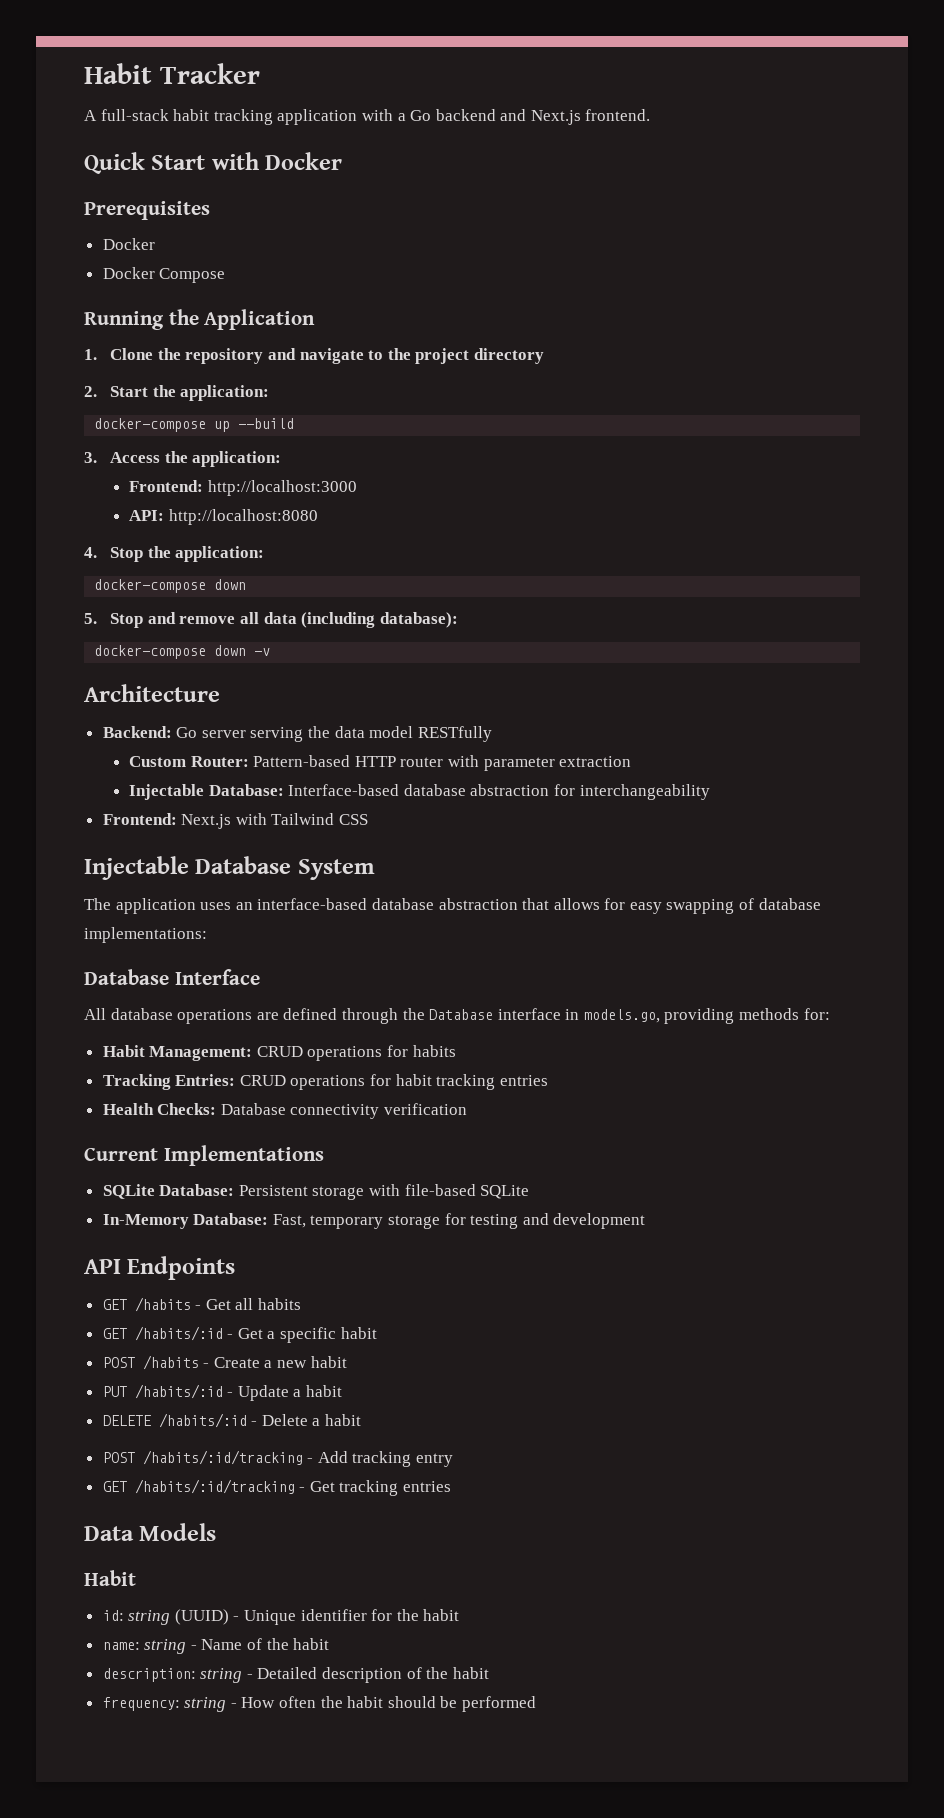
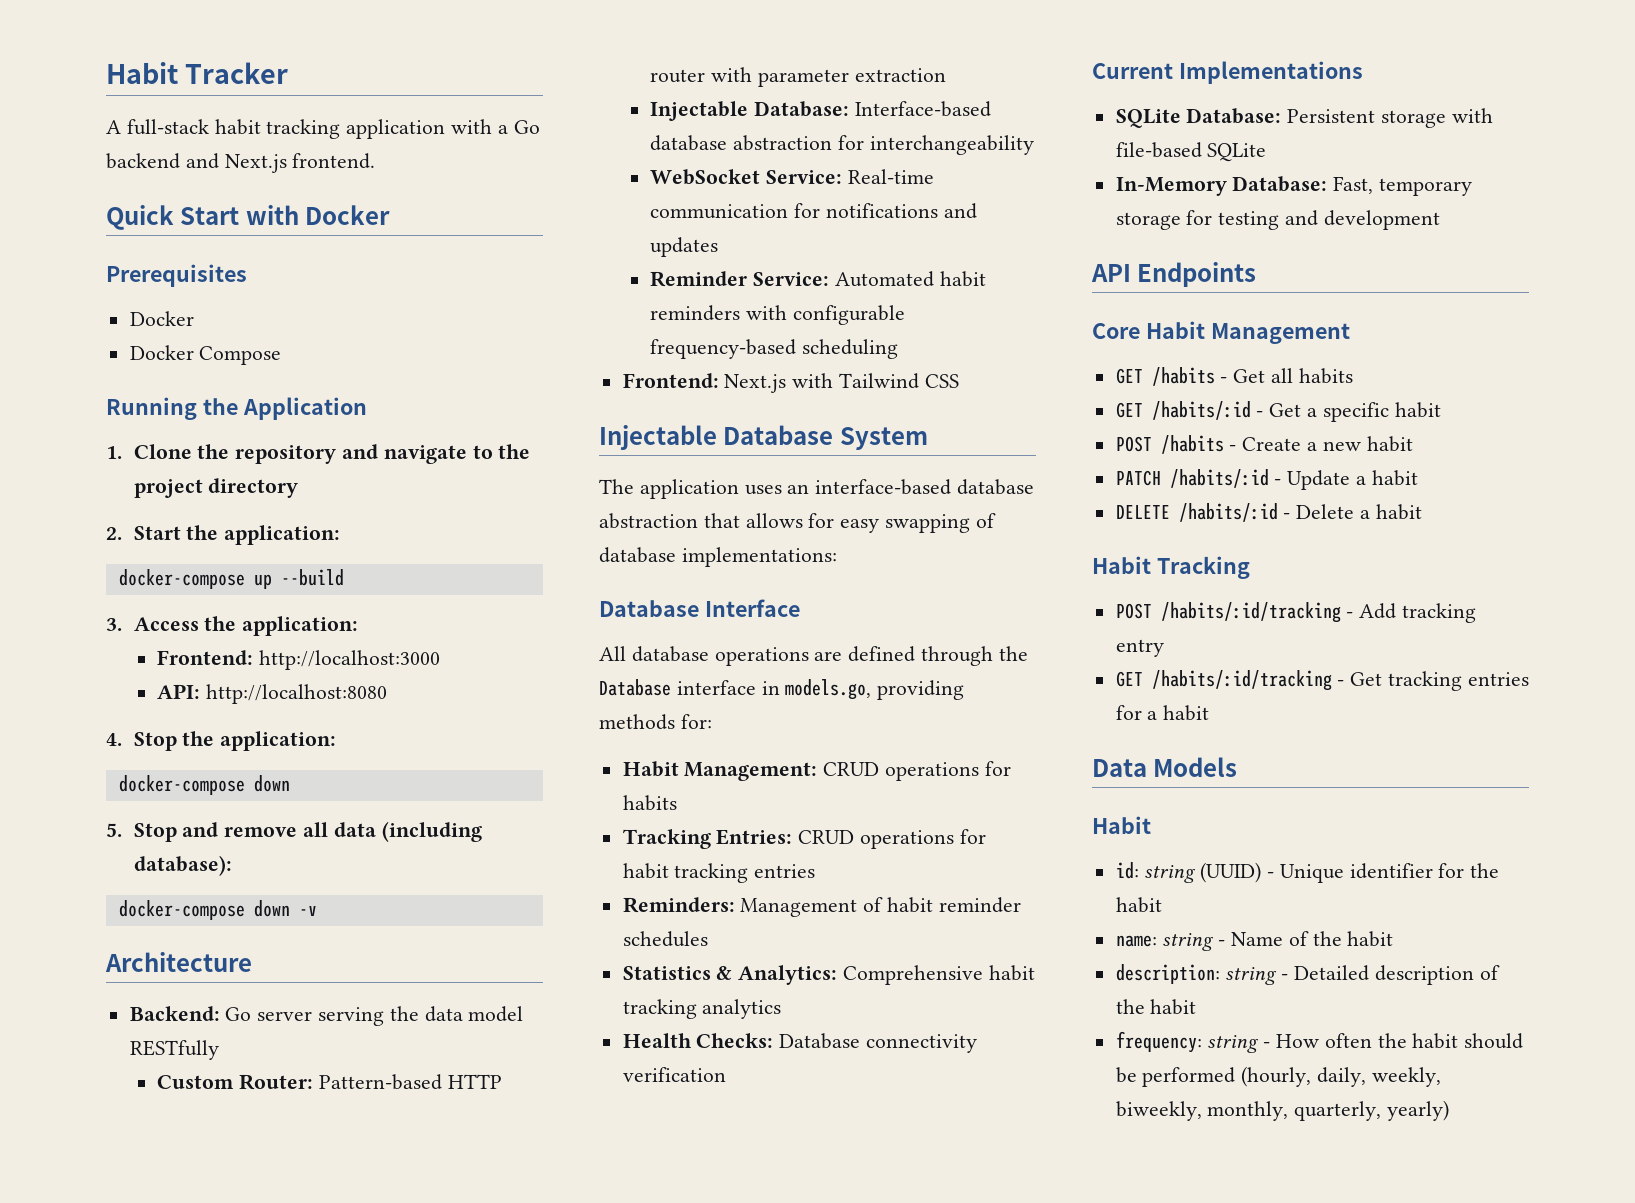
+ WebSocket Service: Real-time communication for notifications and updates
+ Reminder Service: Automated habit reminders with configurable frequency-based scheduling
+ Reminders: Management of habit reminder schedules
+ Statistics & Analytics: Comprehensive habit tracking analytics
+ Core Habit Management
- PUT /habits/:id - Update a habit
+ PATCH /habits/:id - Update a habit
+ Habit Tracking
- GET /habits/:id/tracking - Get tracking entries
+ GET /habits/:id/tracking - Get tracking entries for a habit
- frequency: string - How often the habit should be performed
+ frequency: string - How often the habit should be performed (hourly, daily, weekly, biweekly, monthly, quarterly, yearly)

